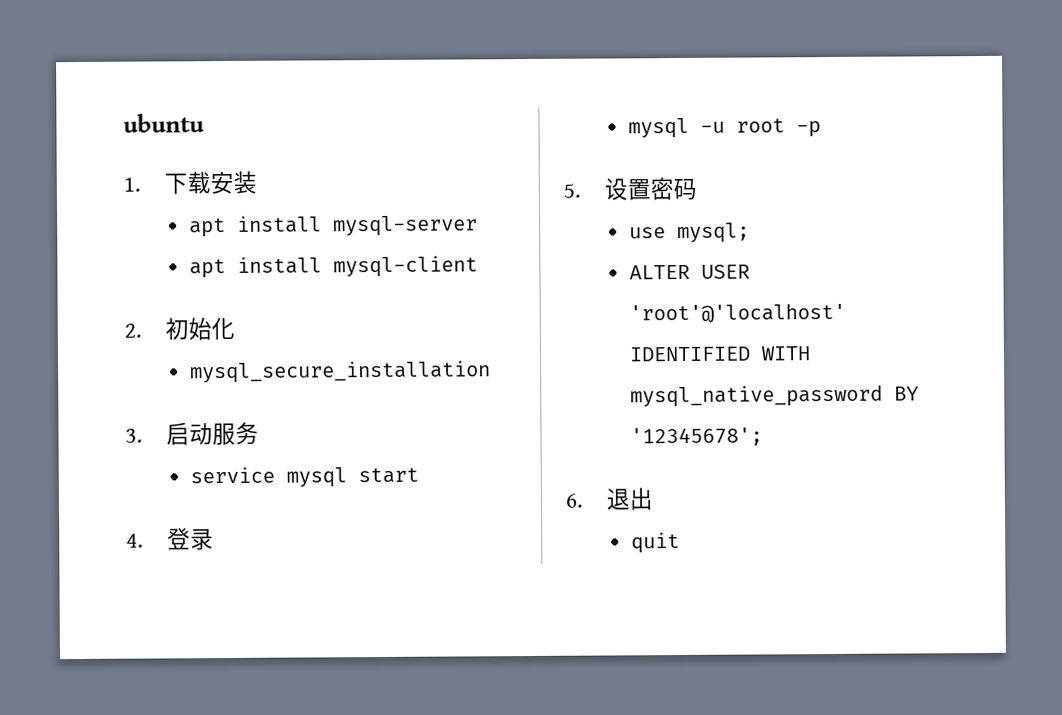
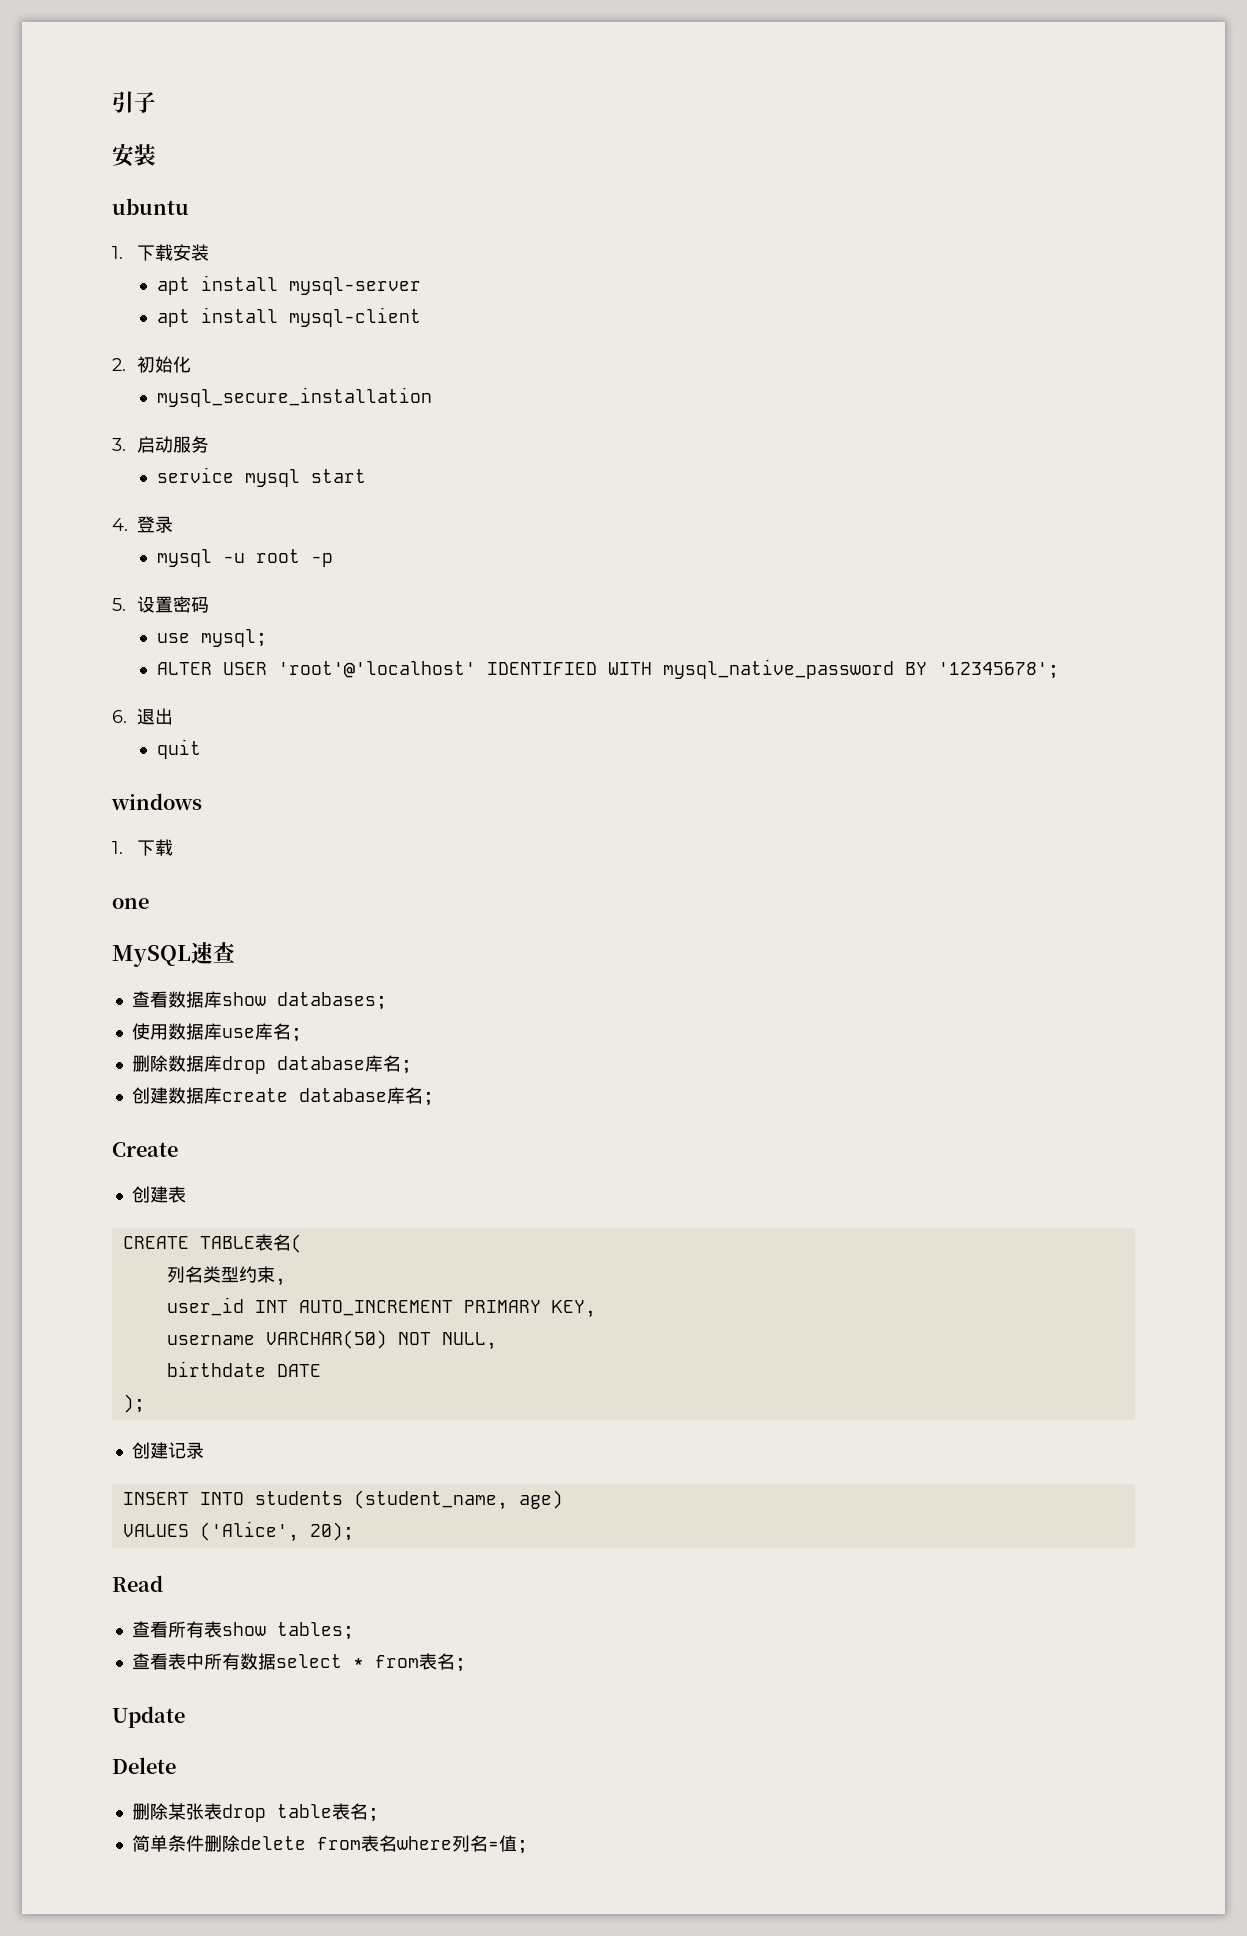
+ 引子
+ 安装
+ windows
+ 1.下载
+ one
+ MySQL速查
+ 查看数据库show databases;
+ 使用数据库use库名;
+ 删除数据库drop database库名;
+ 创建数据库create database库名;
+ Create
+ 创建表
+ CREATE TABLE表名(
+ 列名类型约束,
+ user_id INT AUTO_INCREMENT PRIMARY KEY,
+ username VARCHAR(50) NOT NULL,
+ birthdate DATE
+ );
+ 创建记录
+ INSERT INTO students (student_name, age)
+ VALUES ('Alice', 20);
+ Read
+ 查看所有表show tables;
+ 查看表中所有数据select * from表名;
+ Update
+ Delete
+ 删除某张表drop table表名;
+ 简单条件删除delete from表名where列名=值;

